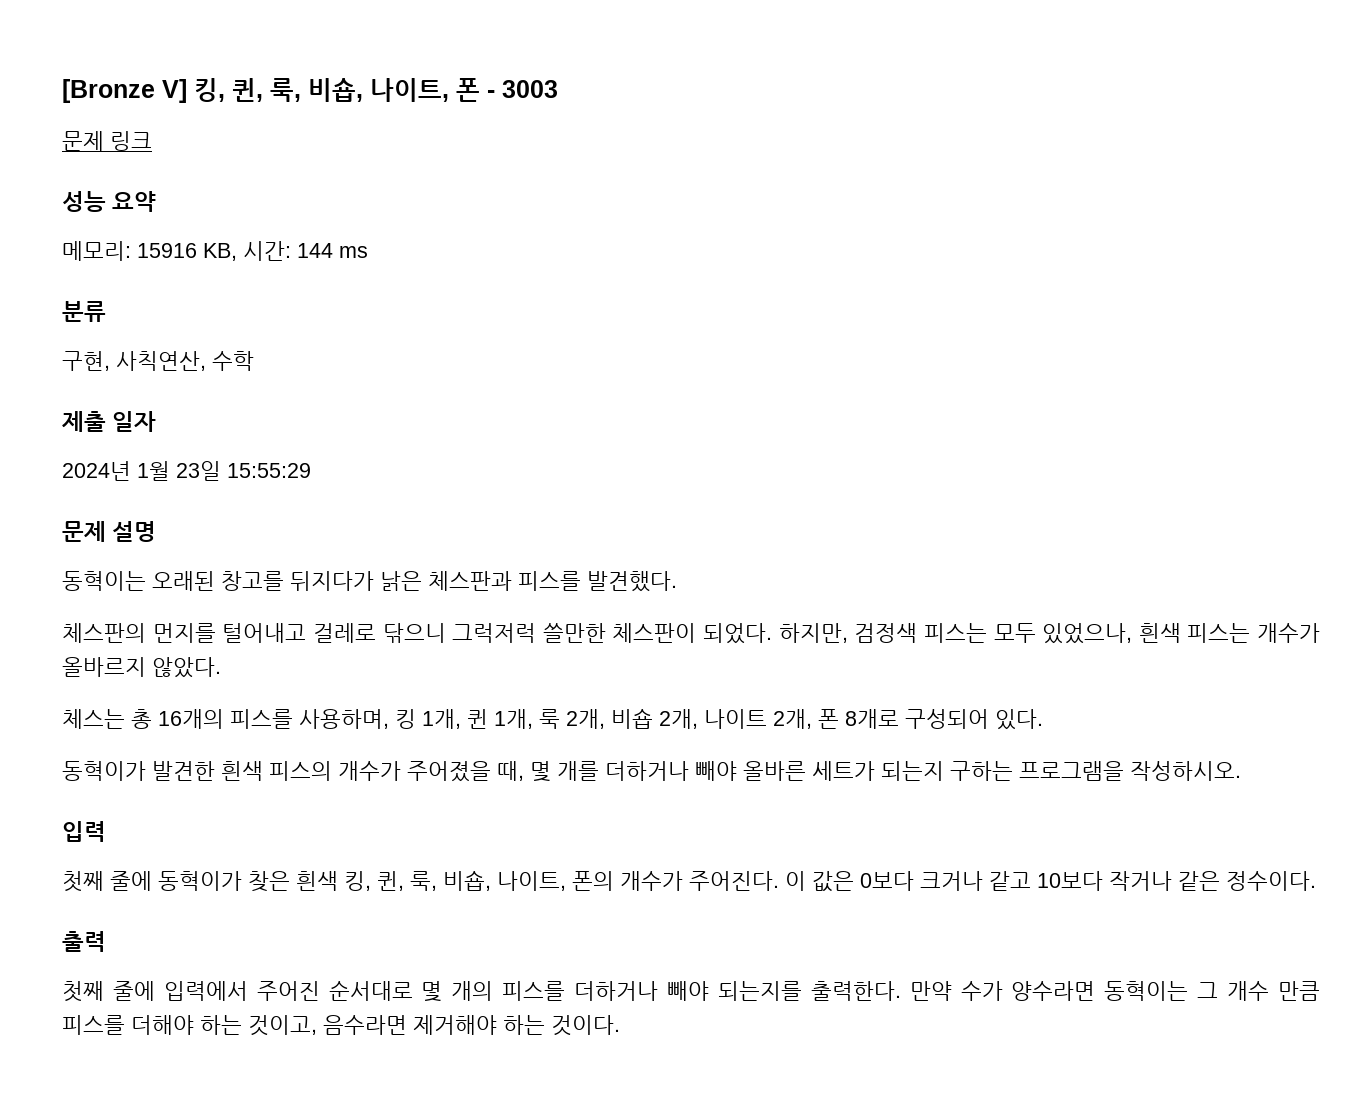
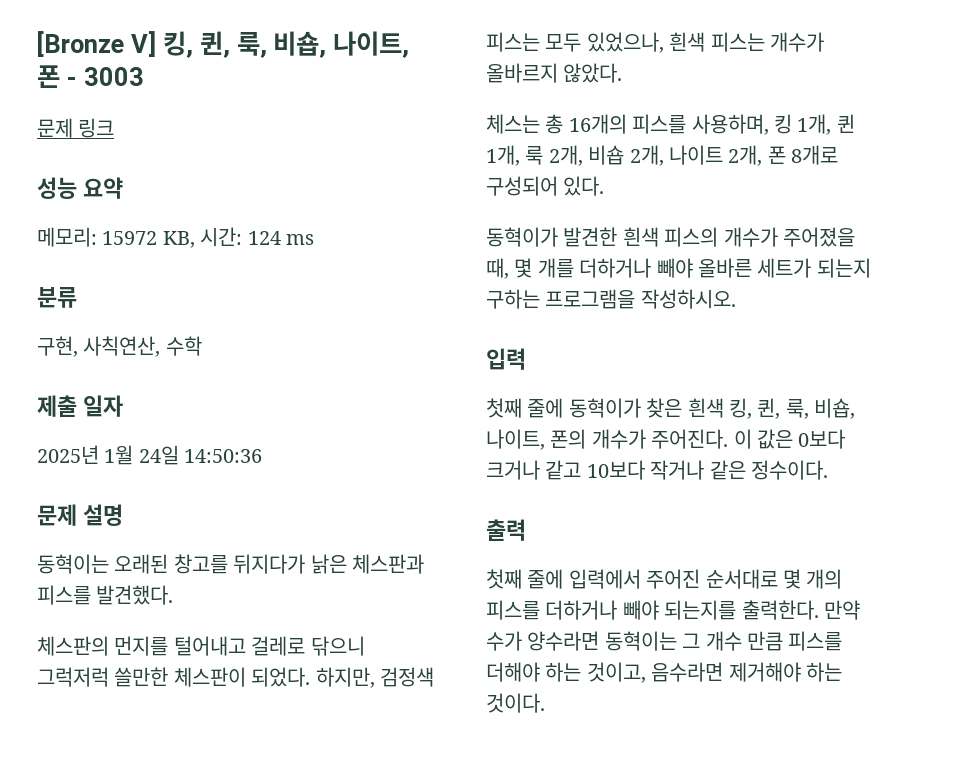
- 메모리: 15916 KB, 시간: 144 ms
+ 메모리: 15972 KB, 시간: 124 ms
- 2024년 1월 23일 15:55:29
+ 2025년 1월 24일 14:50:36

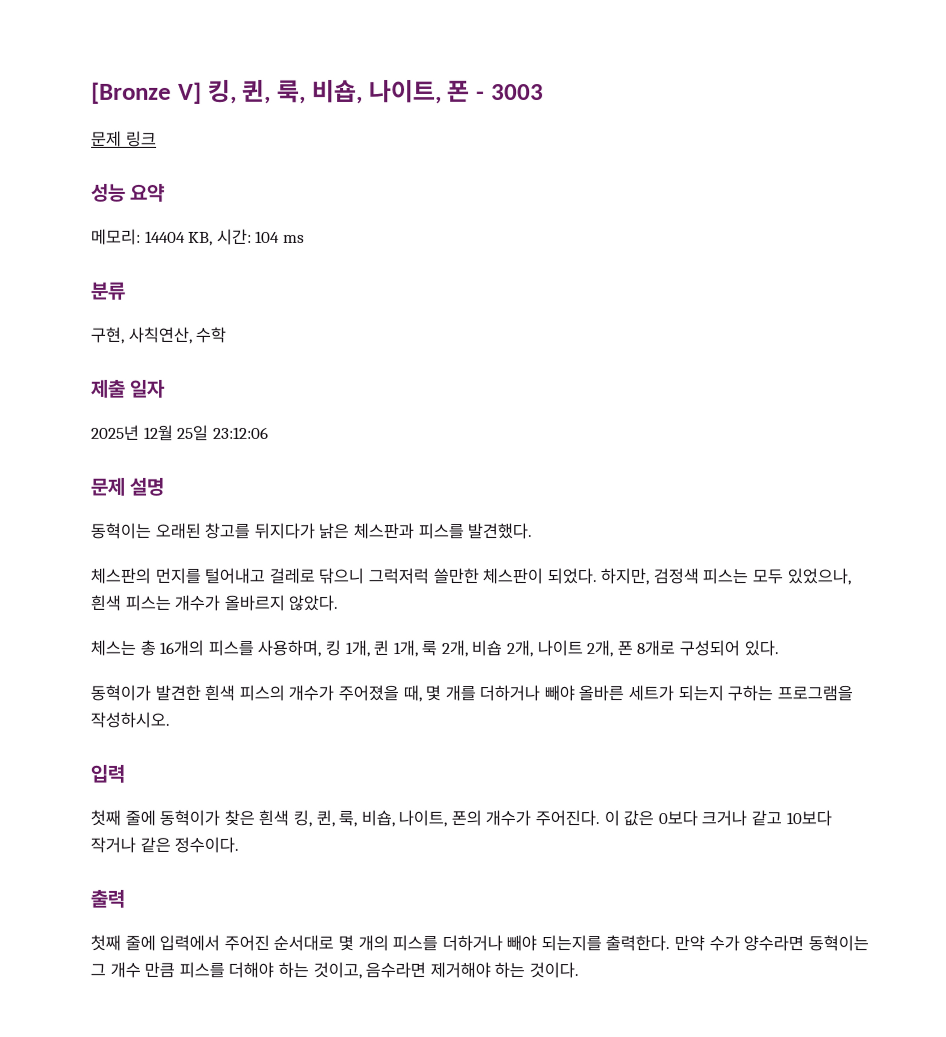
- 메모리: 15972 KB, 시간: 124 ms
+ 메모리: 14404 KB, 시간: 104 ms
- 2025년 1월 24일 14:50:36
+ 2025년 12월 25일 23:12:06

